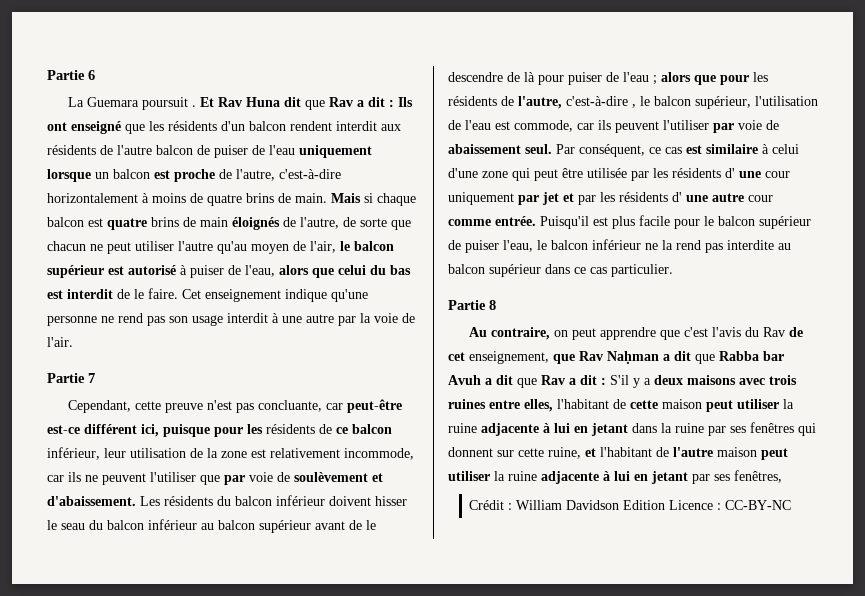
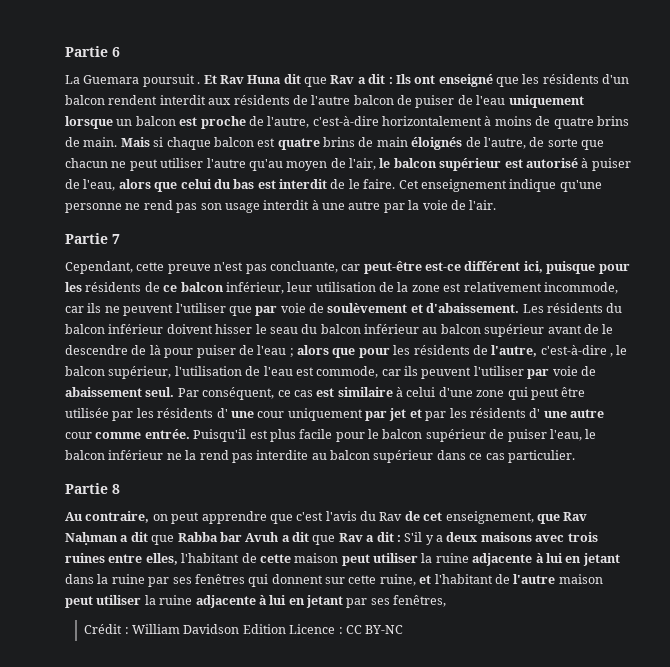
- Crédit : William Davidson Edition Licence : CC-BY-NC
+ Crédit : William Davidson Edition Licence : CC BY-NC

